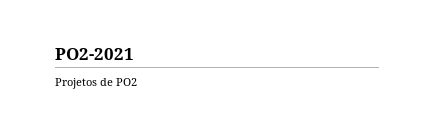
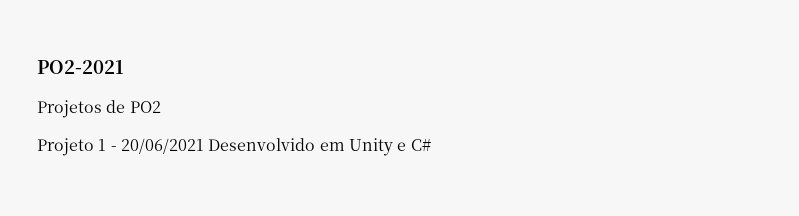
+ Projeto 1 - 20/06/2021 Desenvolvido em Unity e C#

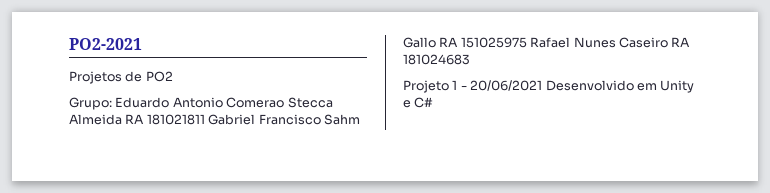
+ Grupo: Eduardo Antonio Comerao Stecca Almeida RA 181021811 Gabriel Francisco Sahm Gallo RA 151025975 Rafael Nunes Caseiro RA 181024683

